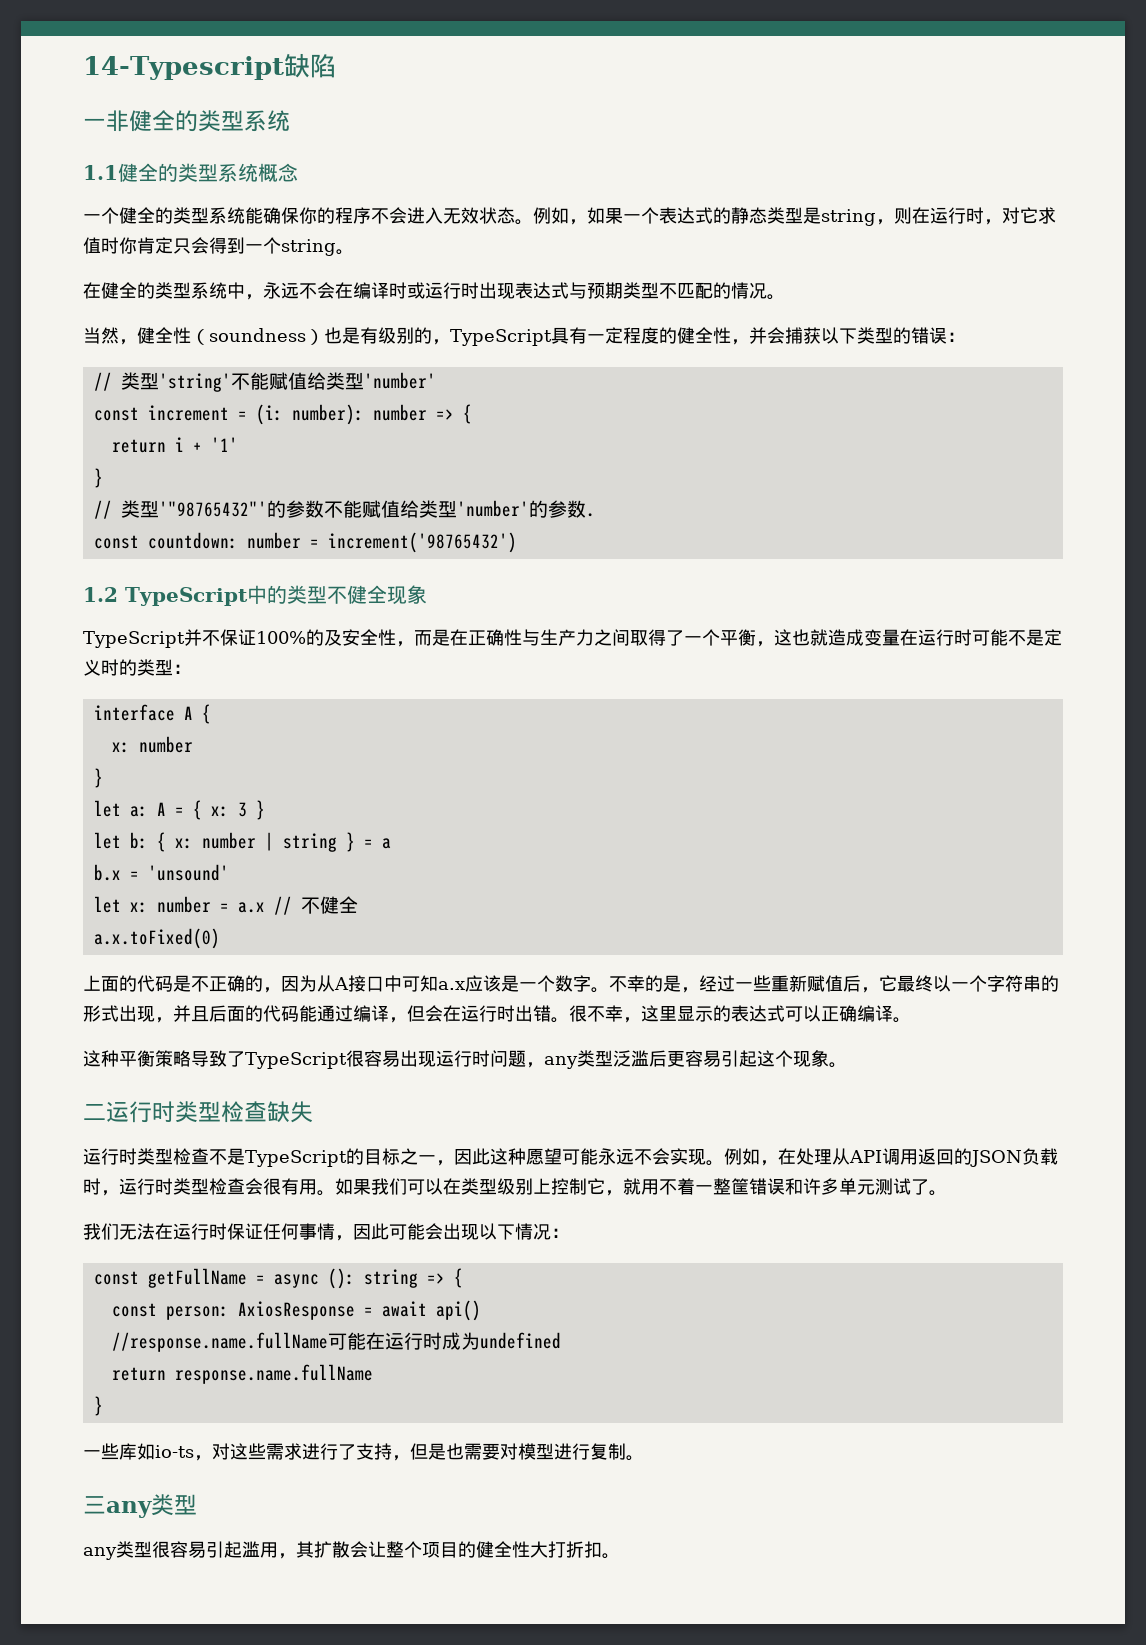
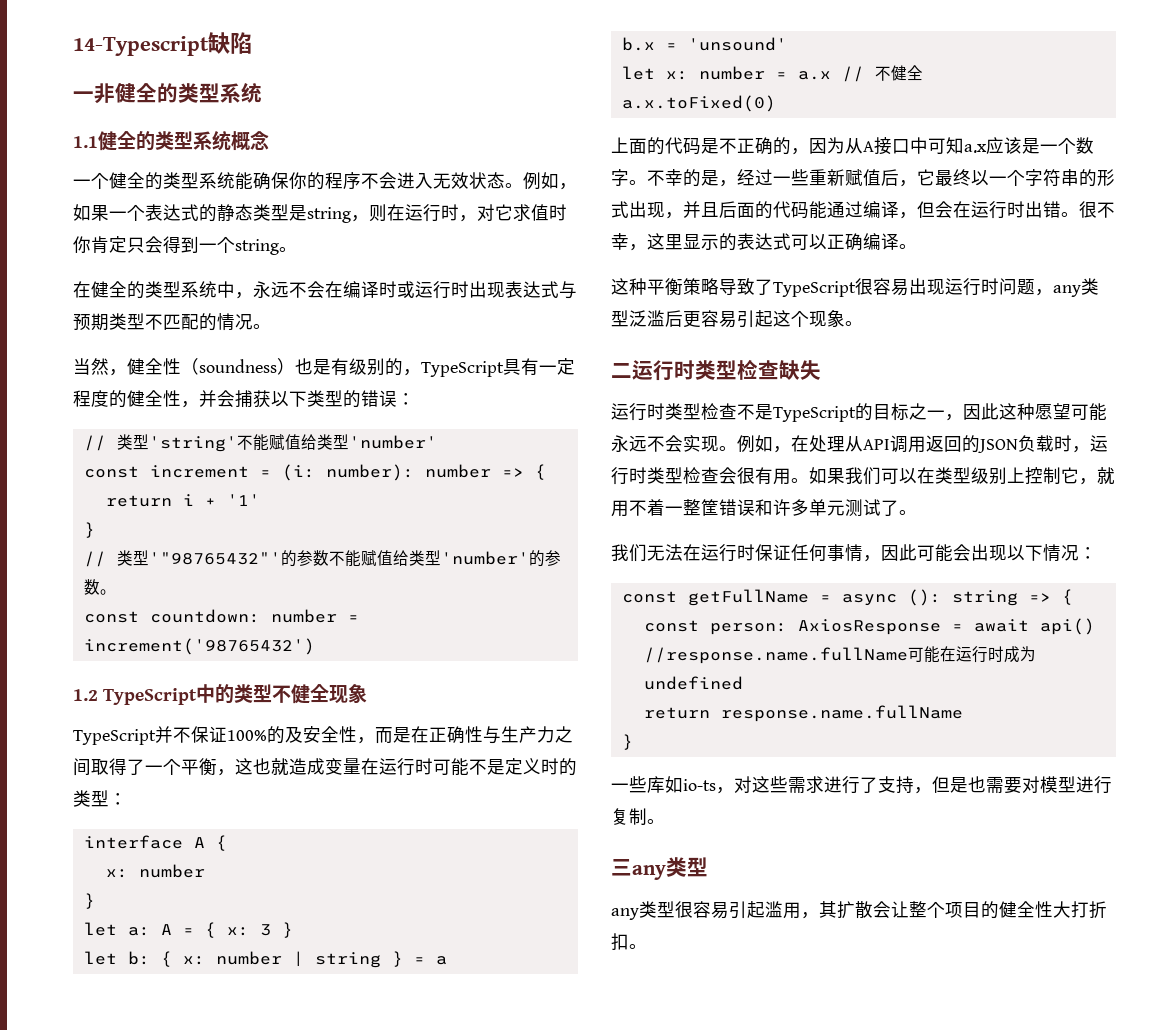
- // 类型'"98765432"'的参数不能赋值给类型'number'的参数.
+ // 类型'"98765432"'的参数不能赋值给类型'number'的参数。

